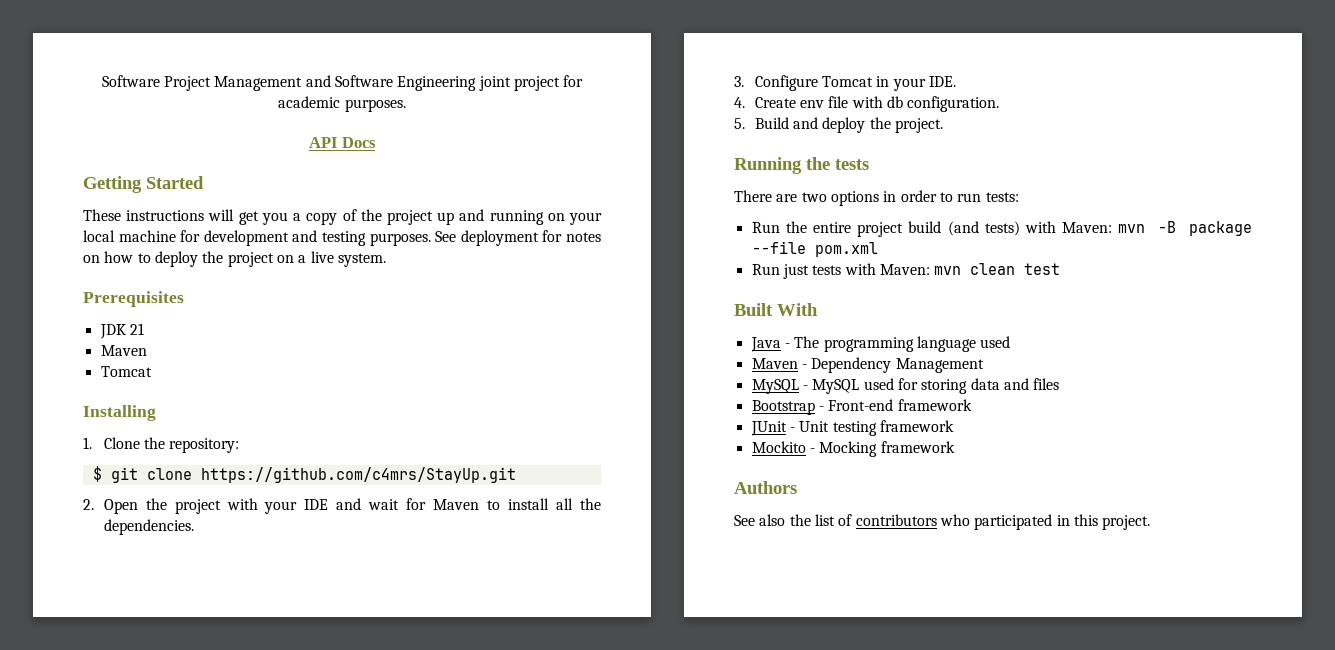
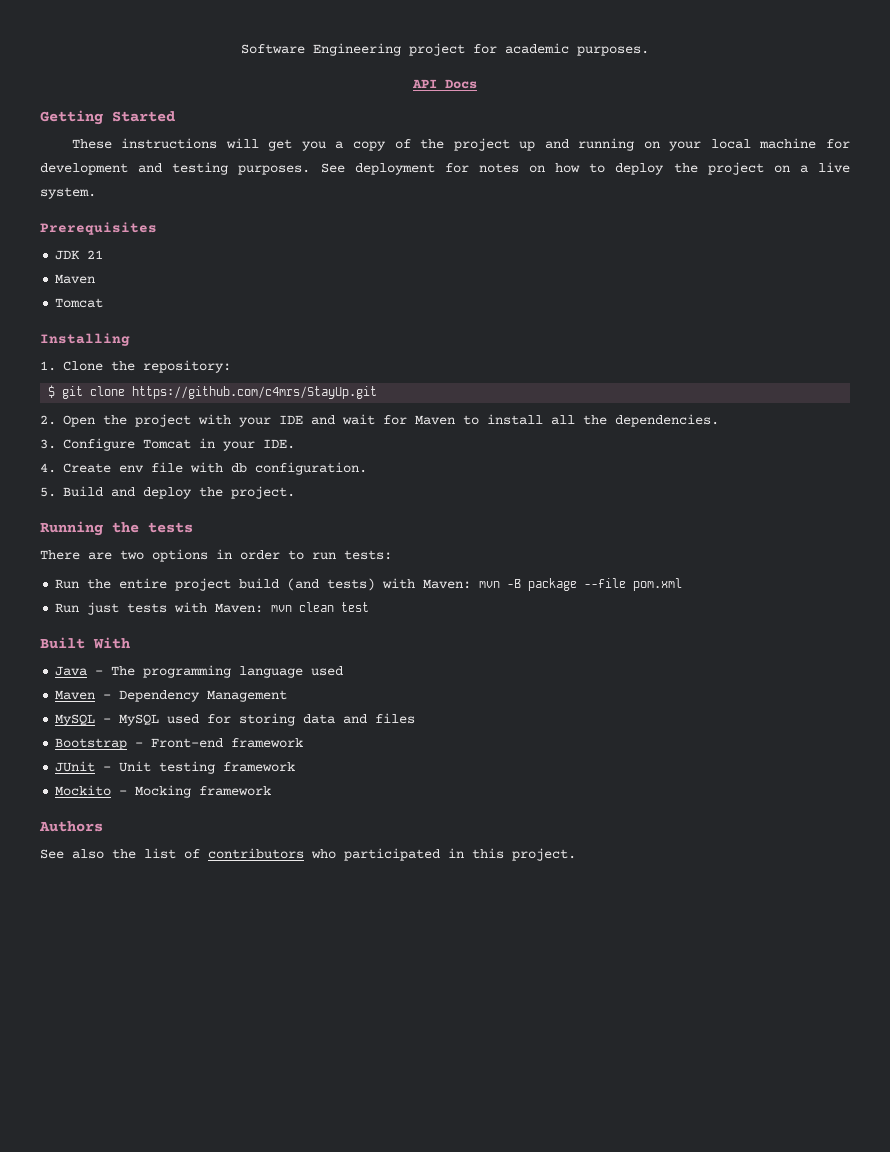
- Software Project Management and Software Engineering joint project for academic purposes.
+ Software Engineering project for academic purposes.

